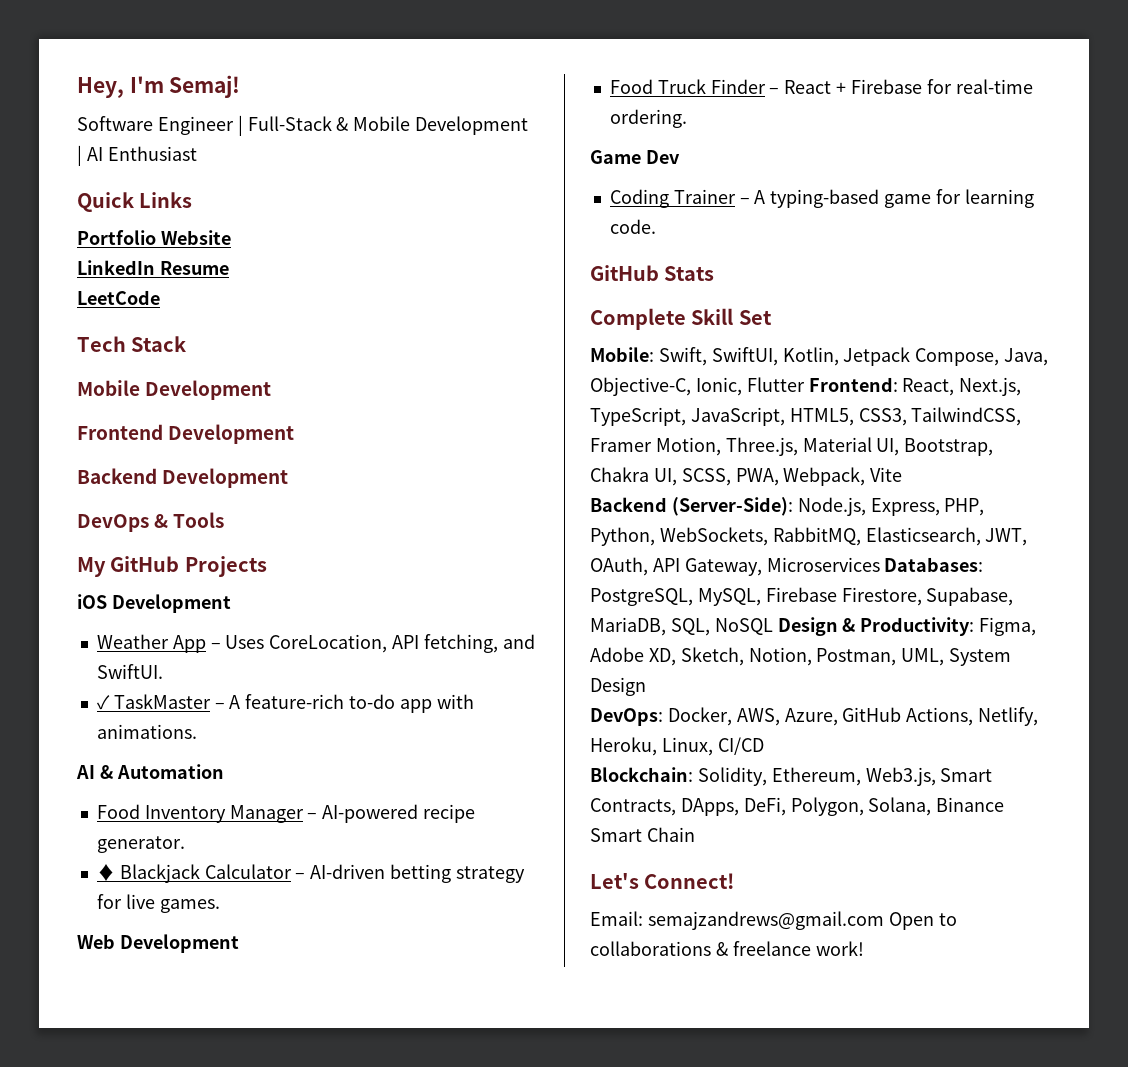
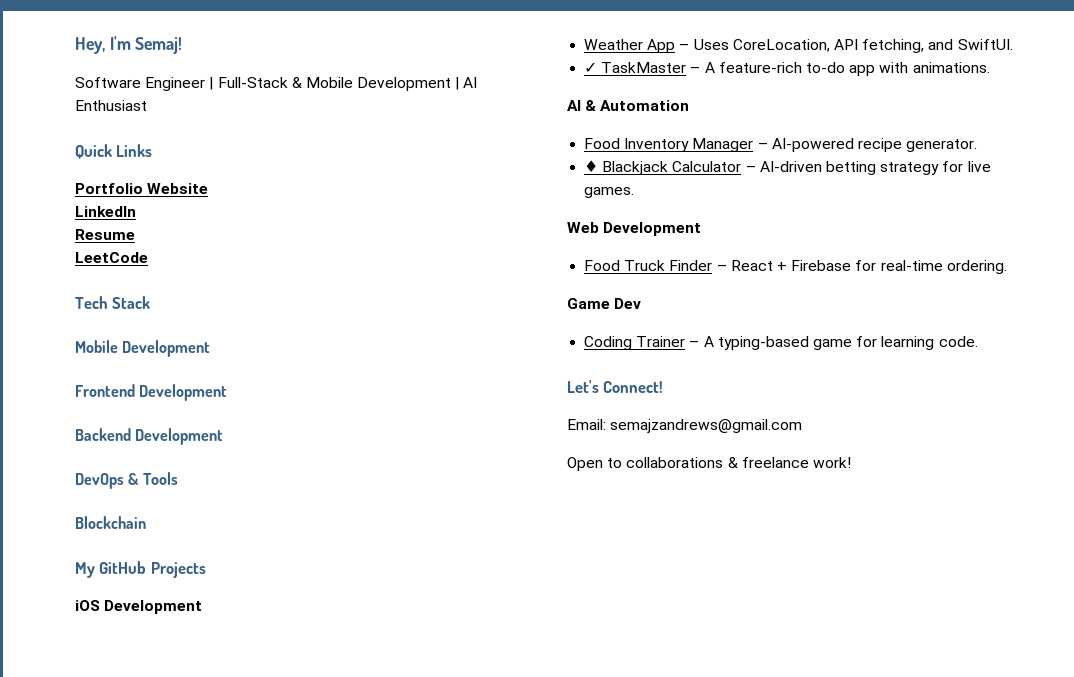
- LinkedIn Resume
+ LinkedIn
+ Resume
+ Blockchain
- GitHub Stats
- Complete Skill Set
- Mobile: Swift, SwiftUI, Kotlin, Jetpack Compose, Java, Objective-C, Ionic, Flutter Frontend: React, Next.js, TypeScript, JavaScript, HTML5, CSS3, TailwindCSS, Framer Motion, Three.js, Material UI, Bootstrap, Chakra UI, SCSS, PWA, Webpack, Vite
- Backend (Server-Side): Node.js, Express, PHP, Python, WebSockets, RabbitMQ, Elasticsearch, JWT, OAuth, API Gateway, Microservices Databases: PostgreSQL, MySQL, Firebase Firestore, Supabase, MariaDB, SQL, NoSQL Design & Productivity: Figma, Adobe XD, Sketch, Notion, Postman, UML, System Design
- DevOps: Docker, AWS, Azure, GitHub Actions, Netlify, Heroku, Linux, CI/CD
- Blockchain: Solidity, Ethereum, Web3.js, Smart Contracts, DApps, DeFi, Polygon, Solana, Binance Smart Chain
- Email: semajzandrews@gmail.com Open to collaborations & freelance work!
+ Email: semajzandrews@gmail.com
+ Open to collaborations & freelance work!

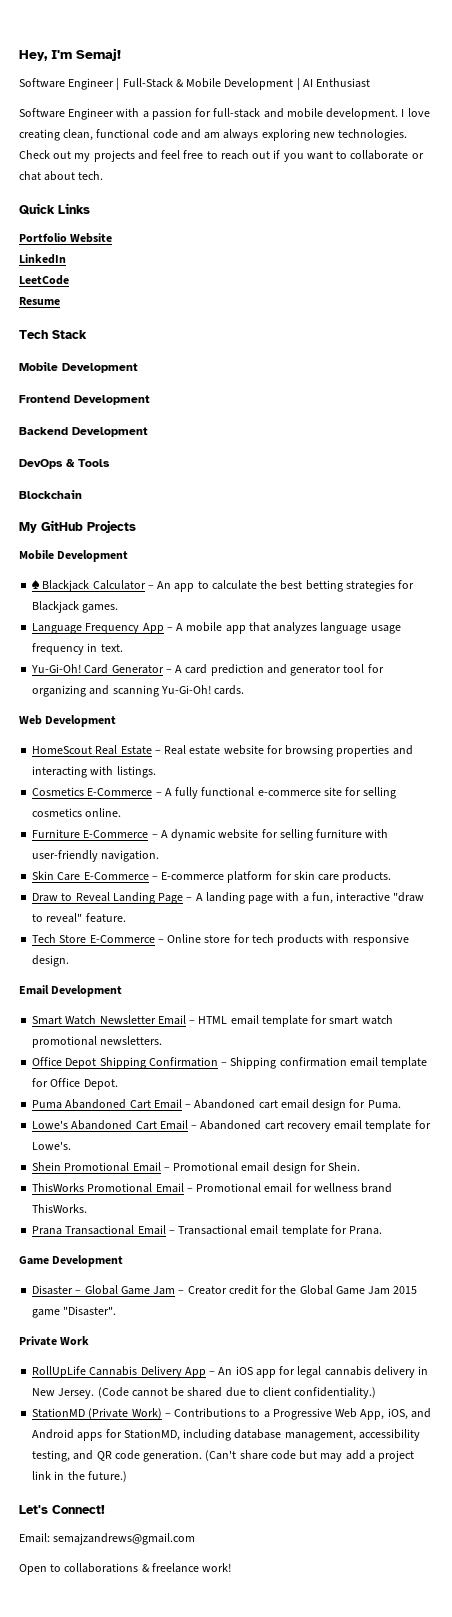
+ Software Engineer with a passion for full-stack and mobile development. I love creating clean, functional code and am always exploring new technologies. Check out my projects and feel free to reach out if you want to collaborate or chat about tech.
+ LeetCode
- LeetCode
  My GitHub Projects
- iOS Development
- Weather App – Uses CoreLocation, API fetching, and SwiftUI.
- ✓ TaskMaster – A feature-rich to-do app with animations.
- AI & Automation
- Food Inventory Manager – AI-powered recipe generator.
- ♦ Blackjack Calculator – AI-driven betting strategy for live games.
+ Mobile Development
+ ♠ Blackjack Calculator – An app to calculate the best betting strategies for Blackjack games.
+ Language Frequency App – A mobile app that analyzes language usage frequency in text.
+ Yu-Gi-Oh! Card Generator – A card prediction and generator tool for organizing and scanning Yu-Gi-Oh! cards.
  Web Development
- Food Truck Finder – React + Firebase for real-time ordering.
- Game Dev
- Coding Trainer – A typing-based game for learning code.
+ HomeScout Real Estate – Real estate website for browsing properties and interacting with listings.
+ Cosmetics E-Commerce – A fully functional e-commerce site for selling cosmetics online.
+ Furniture E-Commerce – A dynamic website for selling furniture with user-friendly navigation.
+ Skin Care E-Commerce – E-commerce platform for skin care products.
+ Draw to Reveal Landing Page – A landing page with a fun, interactive "draw to reveal" feature.
+ Tech Store E-Commerce – Online store for tech products with responsive design.
+ Email Development
+ Smart Watch Newsletter Email – HTML email template for smart watch promotional newsletters.
+ Office Depot Shipping Confirmation – Shipping confirmation email template for Office Depot.
+ Puma Abandoned Cart Email – Abandoned cart email design for Puma.
+ Lowe's Abandoned Cart Email – Abandoned cart recovery email template for Lowe's.
+ Shein Promotional Email – Promotional email design for Shein.
+ ThisWorks Promotional Email – Promotional email for wellness brand ThisWorks.
+ Prana Transactional Email – Transactional email template for Prana.
+ Game Development
+ Disaster – Global Game Jam – Creator credit for the Global Game Jam 2015 game "Disaster".
+ Private Work
+ RollUpLife Cannabis Delivery App – An iOS app for legal cannabis delivery in New Jersey. (Code cannot be shared due to client confidentiality.)
+ StationMD (Private Work) – Contributions to a Progressive Web App, iOS, and Android apps for StationMD, including database management, accessibility testing, and QR code generation. (Can't share code but may add a project link in the future.)

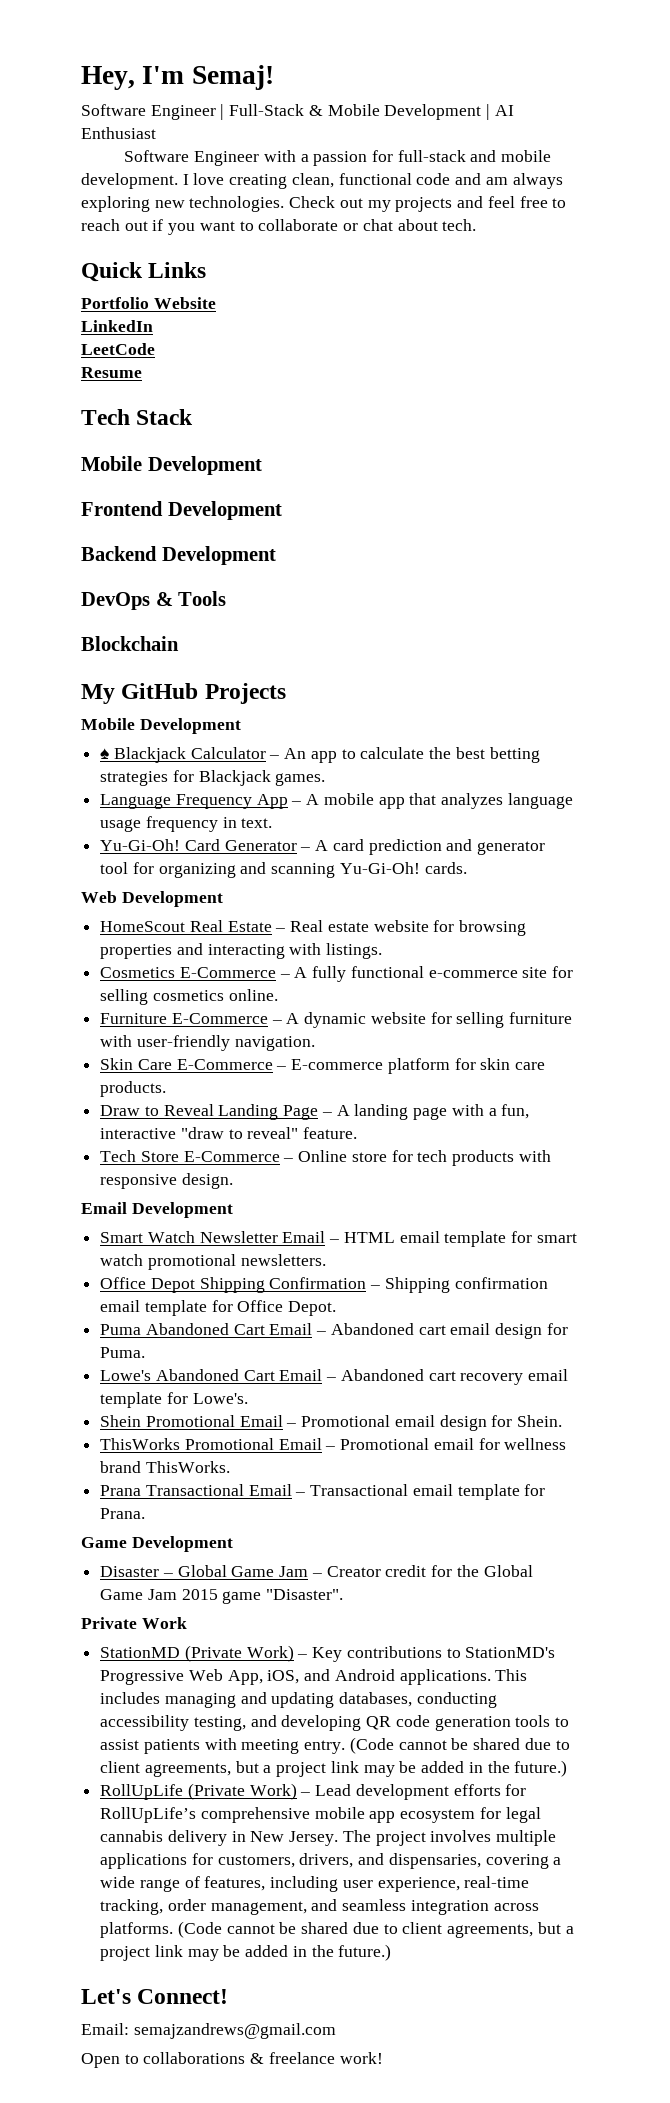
- RollUpLife Cannabis Delivery App – An iOS app for legal cannabis delivery in New Jersey.
+ StationMD (Private Work) – Key contributions to StationMD's Progressive Web App, iOS, and Android applications. This includes managing and updating databases, conducting accessibility testing, and developing QR code generation tools to assist patients with meeting entry. (Code cannot be shared due to client agreements, but a project link may be added in the future.)
+ RollUpLife (Private Work) – Lead development efforts for RollUpLife’s comprehensive mobile app ecosystem for legal cannabis delivery in New Jersey.
- (Code cannot be shared due to client confidentiality.)
- StationMD (Private Work) – Contributions to a Progressive Web App, iOS, and Android apps for StationMD, including database management, accessibility testing, and QR code generation. (Can't share code but may add a project link in the future.)
+ The project involves multiple applications for customers, drivers, and dispensaries, covering a wide range of features, including user experience, real-time tracking, order management, and seamless integration across platforms. (Code cannot be shared due to client agreements, but a project link may be added in the future.)

